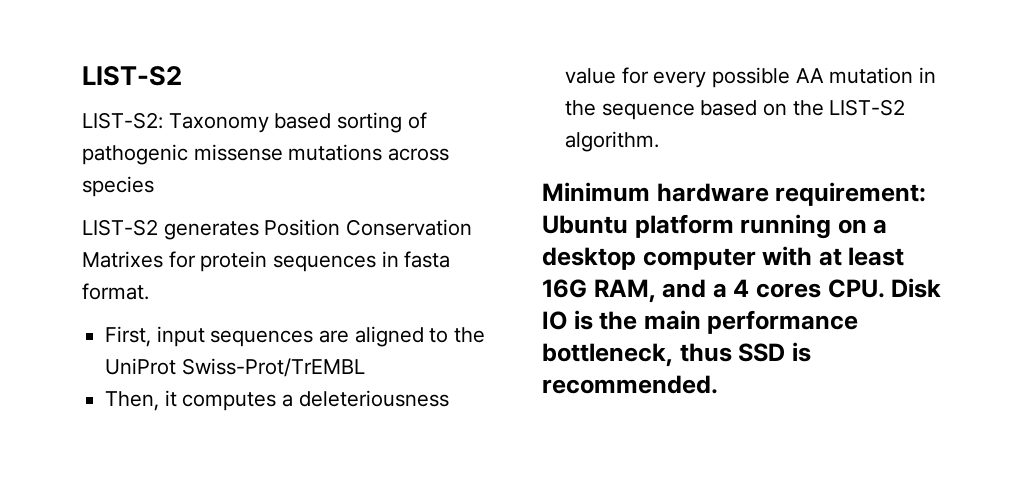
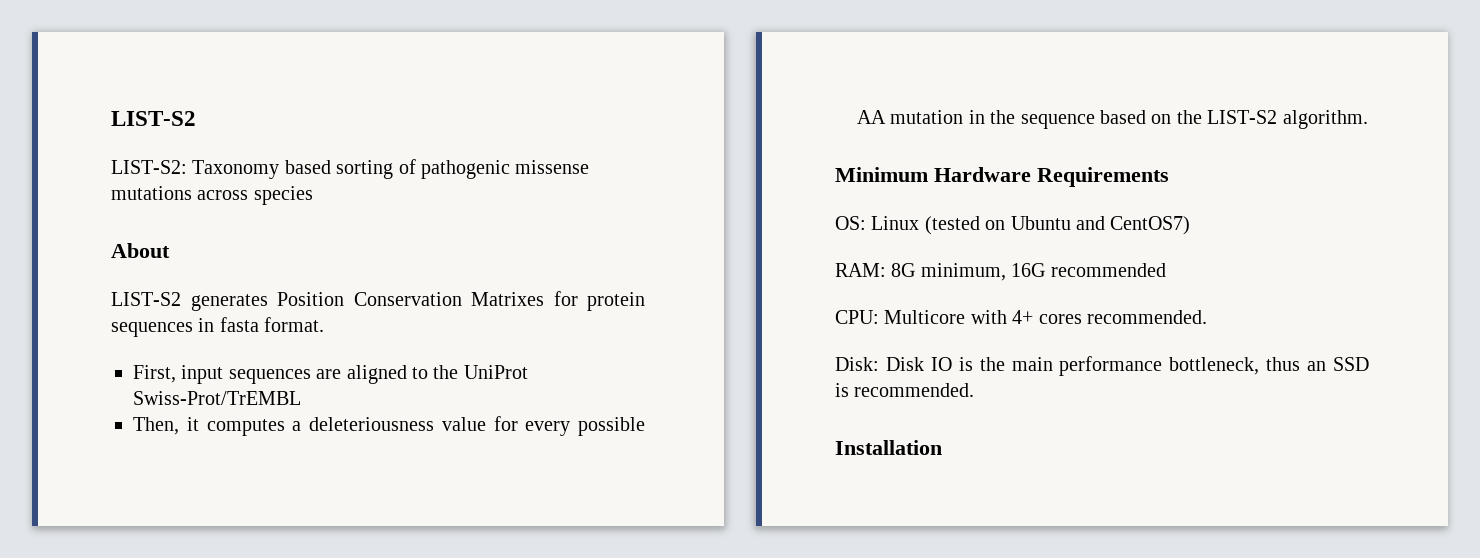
+ About
- Minimum hardware requirement: Ubuntu platform running on a desktop computer with at least 16G RAM, and a 4 cores CPU. Disk IO is the main performance bottleneck, thus SSD is recommended.
+ Minimum Hardware Requirements
+ OS: Linux (tested on Ubuntu and CentOS7)
+ RAM: 8G minimum, 16G recommended
+ CPU: Multicore with 4+ cores recommended.
+ Disk: Disk IO is the main performance bottleneck, thus an SSD is recommended.
+ Installation

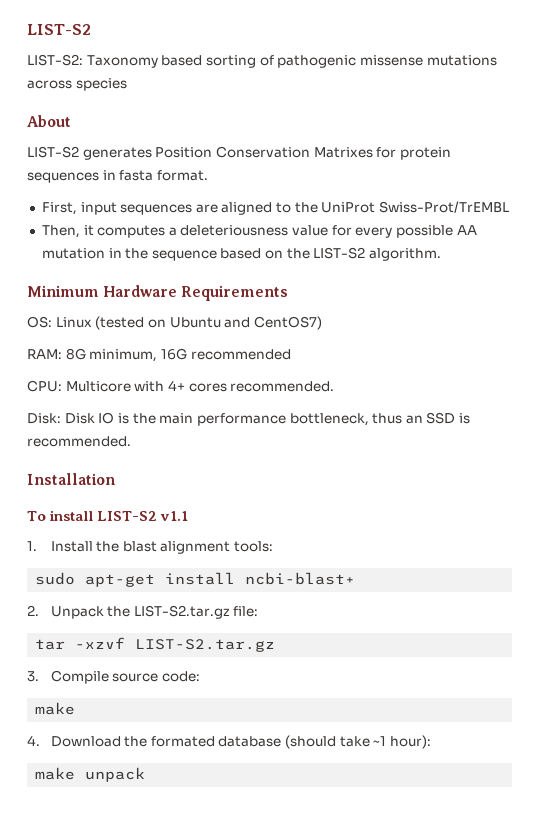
+ To install LIST-S2 v1.1
+ 1. Install the blast alignment tools:
+ sudo apt-get install ncbi-blast+
+ 2. Unpack the LIST-S2.tar.gz file:
+ tar -xzvf LIST-S2.tar.gz
+ 3. Compile source code:
+ make
+ 4. Download the formated database (should take ~1 hour):
+ make unpack

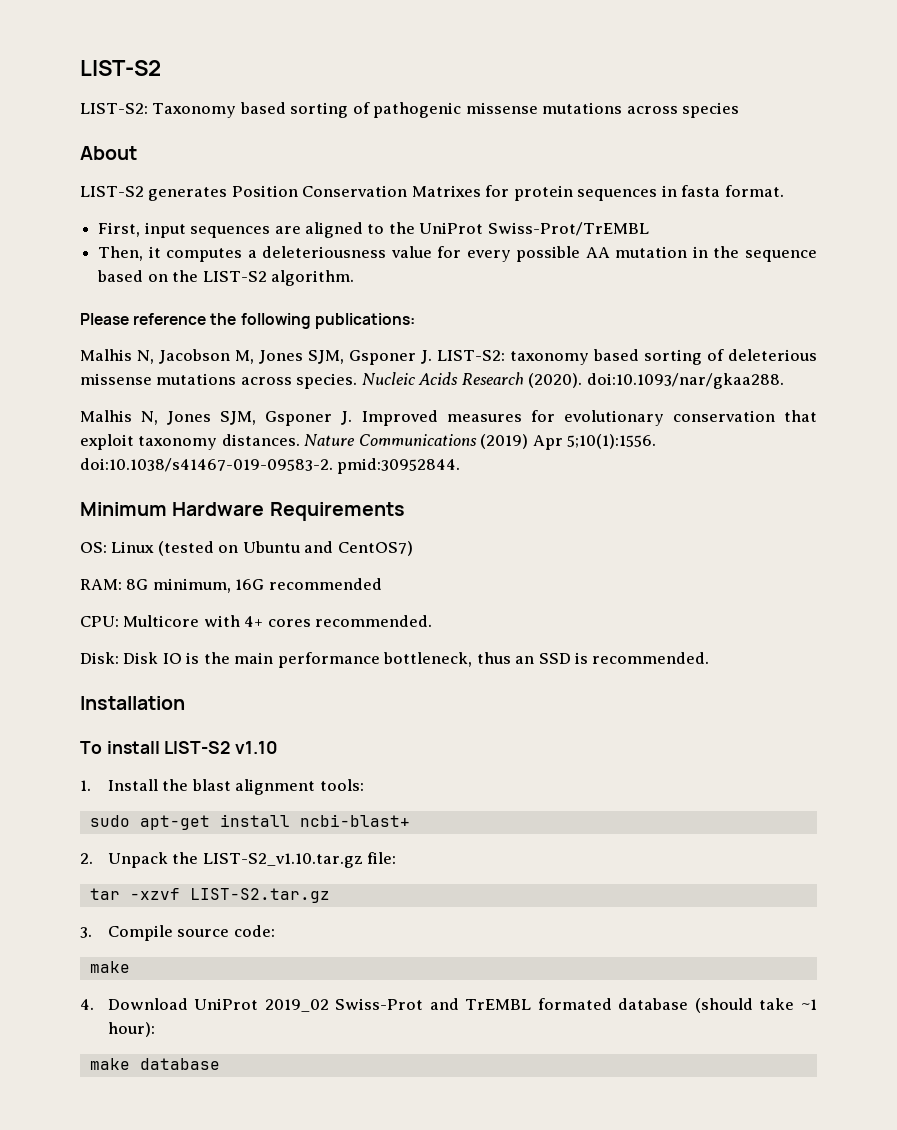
+ Please reference the following publications:
+ Malhis N, Jacobson M, Jones SJM, Gsponer J. LIST-S2: taxonomy based sorting of deleterious missense mutations across species. Nucleic Acids Research (2020). doi:10.1093/nar/gkaa288.
+ Malhis N, Jones SJM, Gsponer J. Improved measures for evolutionary conservation that exploit taxonomy distances. Nature Communications (2019) Apr 5;10(1):1556. doi:10.1038/s41467-019-09583-2. pmid:30952844.
- To install LIST-S2 v1.1
+ To install LIST-S2 v1.10
- 2. Unpack the LIST-S2.tar.gz file:
+ 2. Unpack the LIST-S2_v1.10.tar.gz file:
- 4. Download the formated database (should take ~1 hour):
+ 4. Download UniProt 2019_02 Swiss-Prot and TrEMBL formated database (should take ~1 hour):
- make unpack
+ make database

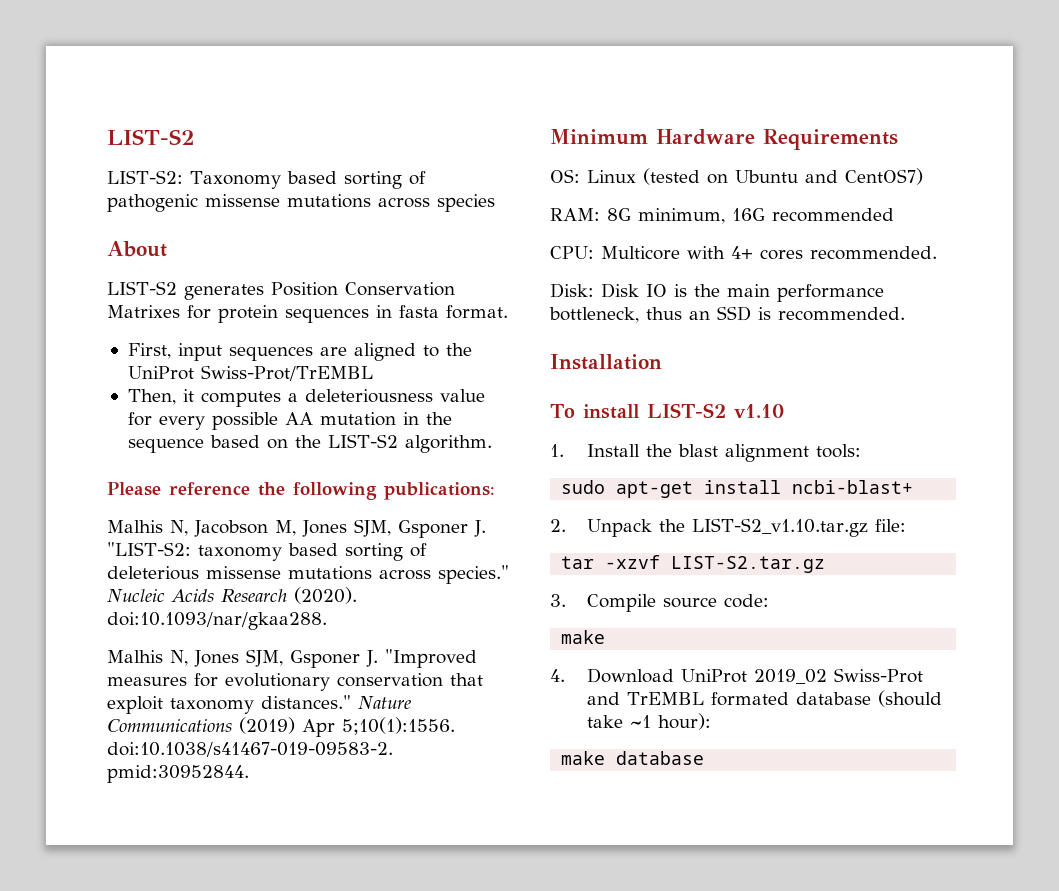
- Malhis N, Jacobson M, Jones SJM, Gsponer J. LIST-S2: taxonomy based sorting of deleterious missense mutations across species.
+ Malhis N, Jacobson M, Jones SJM, Gsponer J. "LIST-S2: taxonomy based sorting of deleterious missense mutations across species."
- Malhis N, Jones SJM, Gsponer J. Improved measures for evolutionary conservation that exploit taxonomy distances.
+ Malhis N, Jones SJM, Gsponer J. "Improved measures for evolutionary conservation that exploit taxonomy distances."

